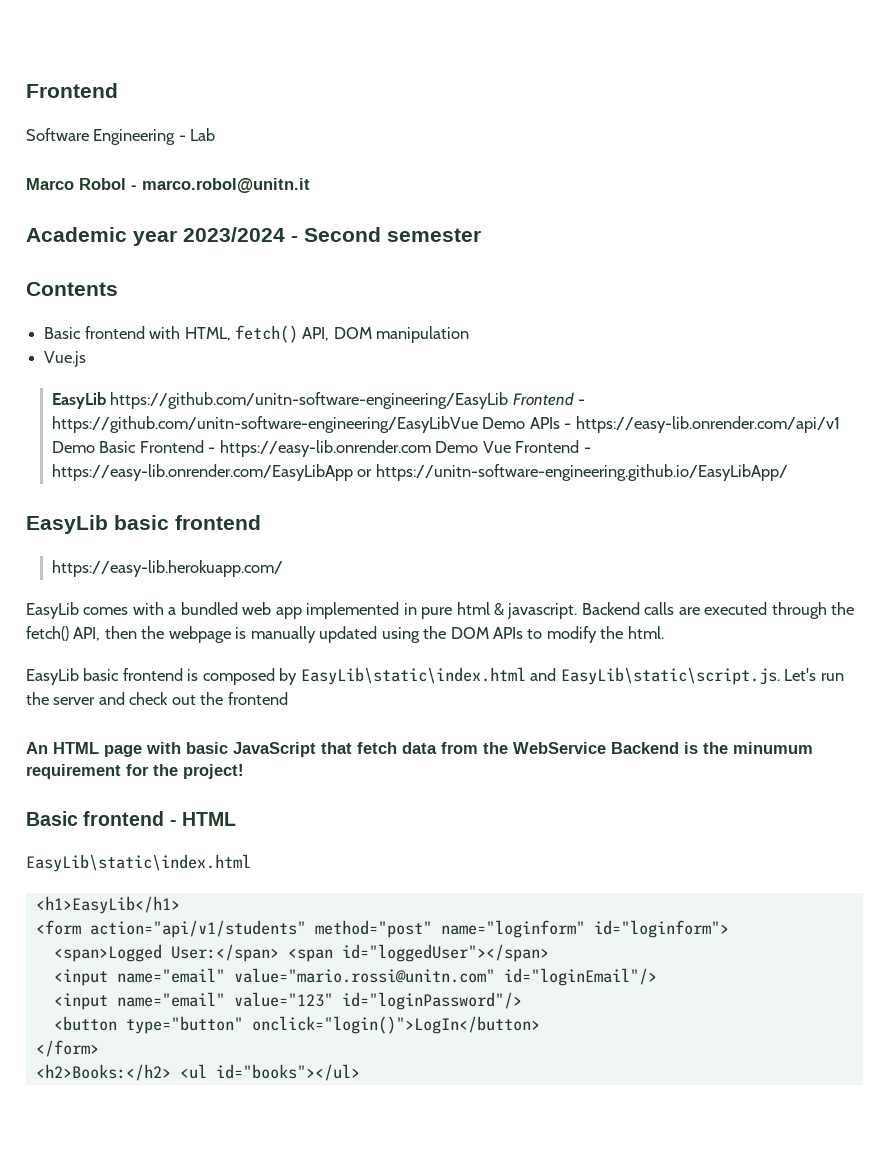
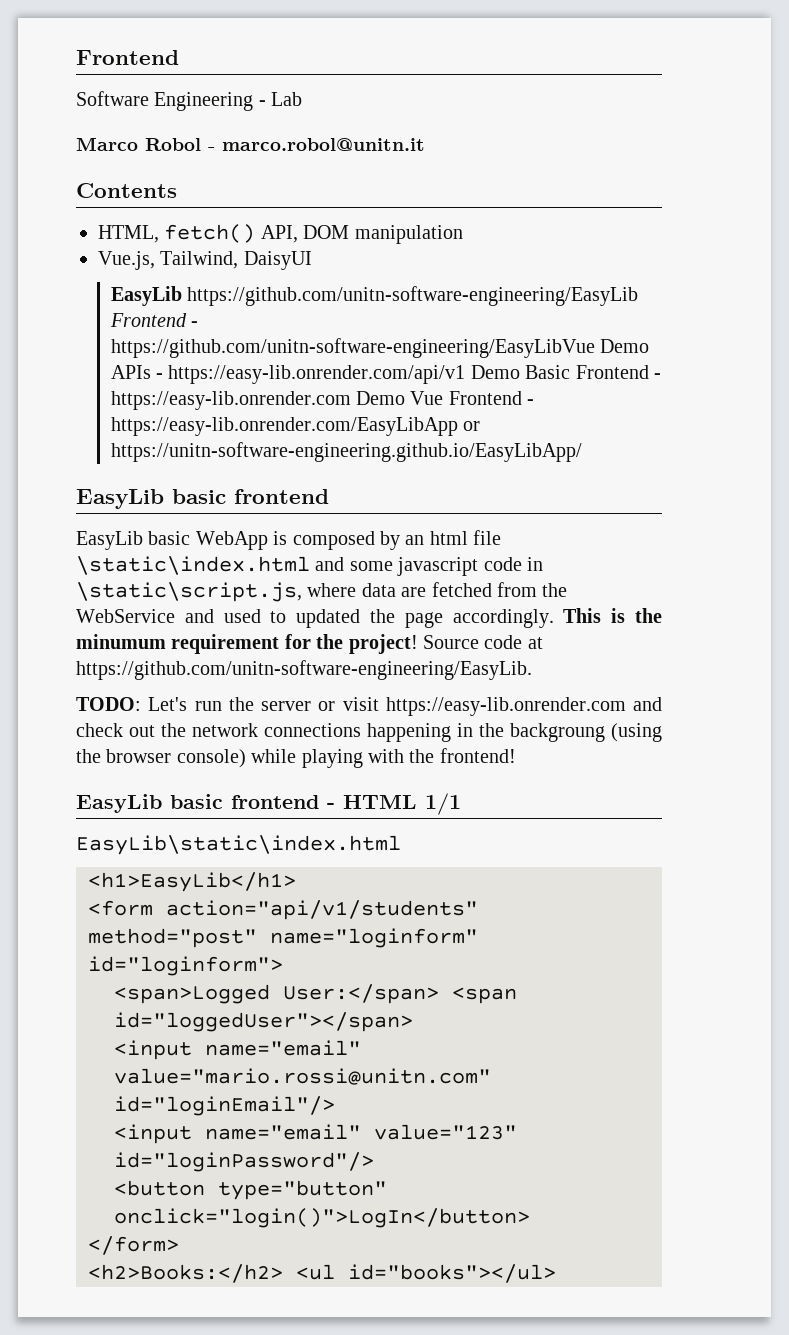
- Academic year 2023/2024 - Second semester
  Contents
- Basic frontend with HTML, fetch() API, DOM manipulation
+ HTML, fetch() API, DOM manipulation
- Vue.js
+ Vue.js, Tailwind, DaisyUI
- https://easy-lib.herokuapp.com/
- EasyLib comes with a bundled web app implemented in pure html & javascript. Backend calls are executed through the fetch() API, then the webpage is manually updated using the DOM APIs to modify the html.
- EasyLib basic frontend is composed by EasyLib\static\index.html and EasyLib\static\script.js. Let's run the server and check out the frontend
- An HTML page with basic JavaScript that fetch data from the WebService Backend is the minumum requirement for the project!
- Basic frontend - HTML
+ EasyLib basic WebApp is composed by an html file \static\index.html and some javascript code in \static\script.js, where data are fetched from the WebService and used to updated the page accordingly. This is the minumum requirement for the project! Source code at https://github.com/unitn-software-engineering/EasyLib.
+ TODO: Let's run the server or visit https://easy-lib.onrender.com and check out the network connections happening in the backgroung (using the browser console) while playing with the frontend!
+ EasyLib basic frontend - HTML 1/1

